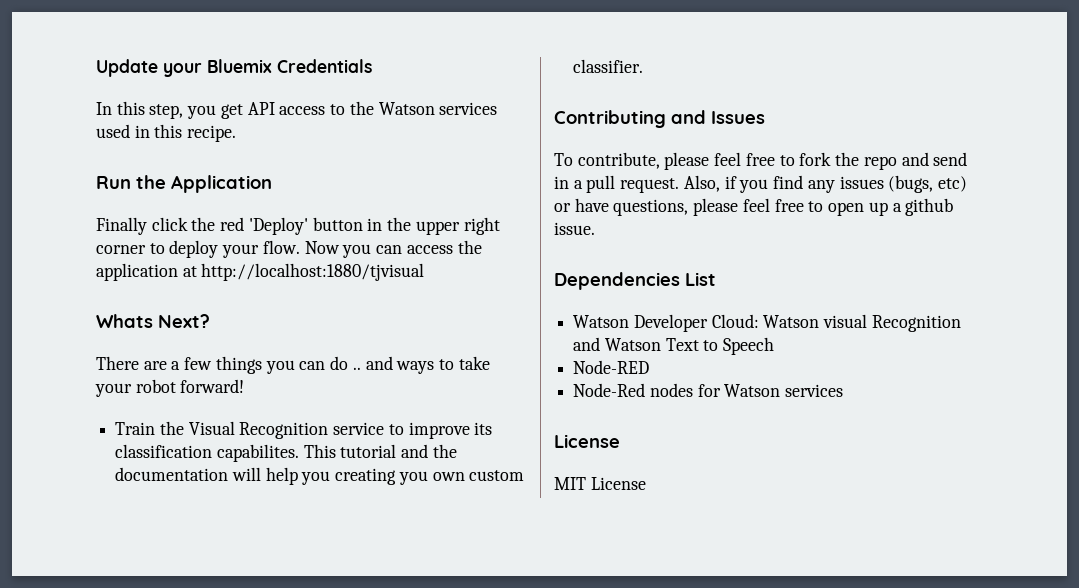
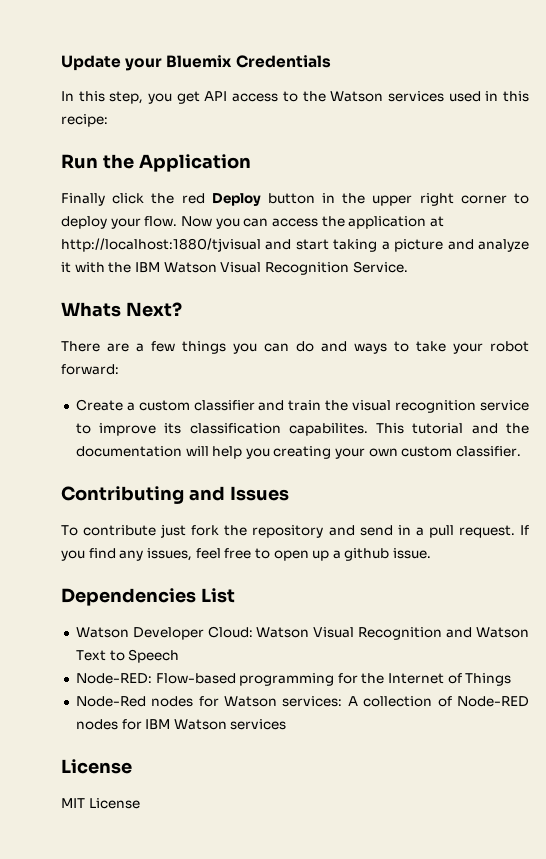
- In this step, you get API access to the Watson services used in this recipe.
+ In this step, you get API access to the Watson services used in this recipe:
- Finally click the red 'Deploy' button in the upper right corner to deploy your flow.
+ Finally click the red Deploy button in the upper right corner to deploy your flow.
- Now you can access the application at http://localhost:1880/tjvisual
+ Now you can access the application at http://localhost:1880/tjvisual and start taking a picture and analyze it with the IBM Watson Visual Recognition Service.
- There are a few things you can do .. and ways to take your robot forward!
- Train the Visual Recognition service to improve its classification capabilites.
+ There are a few things you can do and ways to take your robot forward:
+ Create a custom classifier and train the visual recognition service to improve its classification capabilites.
- This tutorial and the documentation will help you creating you own custom classifier.
+ This tutorial and the documentation will help you creating your own custom classifier.
- To contribute, please feel free to fork the repo and send in a pull request.
+ To contribute just fork the repository and send in a pull request.
- Also, if you find any issues (bugs, etc) or have questions, please feel free to open up a github issue.
+ If you find any issues, feel free to open up a github issue.
- Watson Developer Cloud: Watson visual Recognition and Watson Text to Speech
+ Watson Developer Cloud: Watson Visual Recognition and Watson Text to Speech
- Node-RED
- Node-Red nodes for Watson services
+ Node-RED: Flow-based programming for the Internet of Things
+ Node-Red nodes for Watson services: A collection of Node-RED nodes for IBM Watson services

